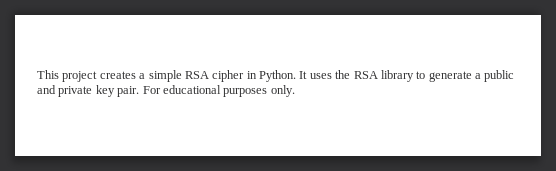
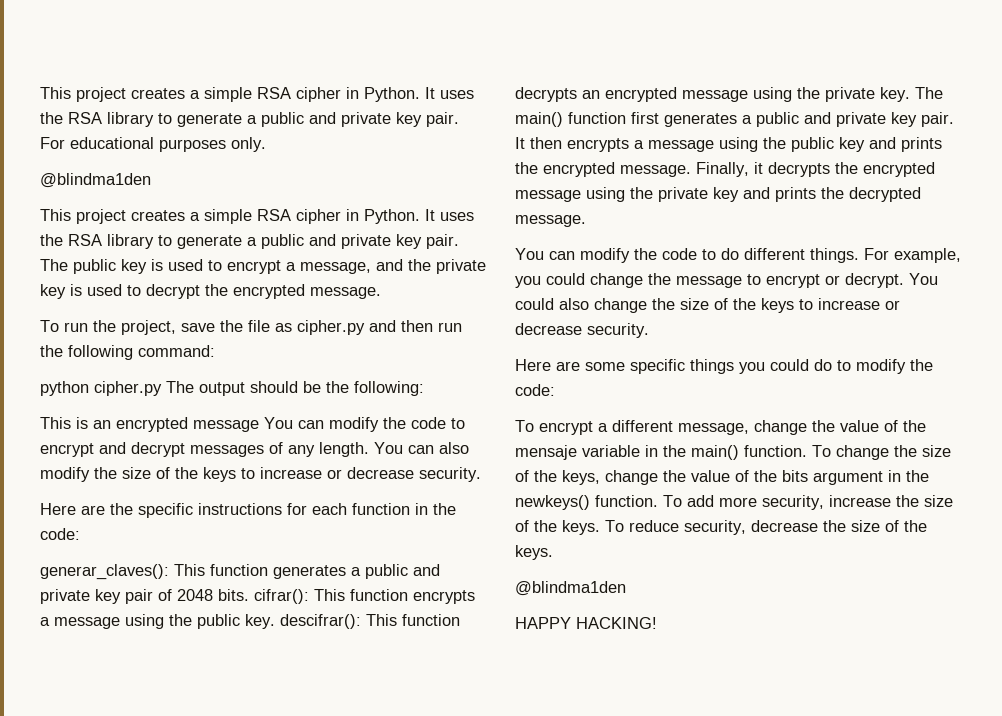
  For educational purposes only.
+ @blindma1den
+ This project creates a simple RSA cipher in Python. It uses the RSA library to generate a public and private key pair. The public key is used to encrypt a message, and the private key is used to decrypt the encrypted message.
+ To run the project, save the file as cipher.py and then run the following command:
+ python cipher.py The output should be the following:
+ This is an encrypted message You can modify the code to encrypt and decrypt messages of any length. You can also modify the size of the keys to increase or decrease security.
+ Here are the specific instructions for each function in the code:
+ generar_claves(): This function generates a public and private key pair of 2048 bits. cifrar(): This function encrypts a message using the public key. descifrar(): This function decrypts an encrypted message using the private key. The main() function first generates a public and private key pair. It then encrypts a message using the public key and prints the encrypted message. Finally, it decrypts the encrypted message using the private key and prints the decrypted message.
+ You can modify the code to do different things. For example, you could change the message to encrypt or decrypt. You could also change the size of the keys to increase or decrease security.
+ Here are some specific things you could do to modify the code:
+ To encrypt a different message, change the value of the mensaje variable in the main() function. To change the size of the keys, change the value of the bits argument in the newkeys() function. To add more security, increase the size of the keys. To reduce security, decrease the size of the keys.
+ @blindma1den
+ HAPPY HACKING!

